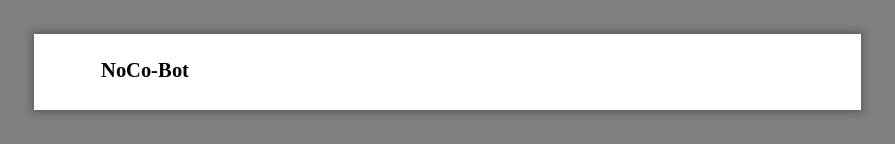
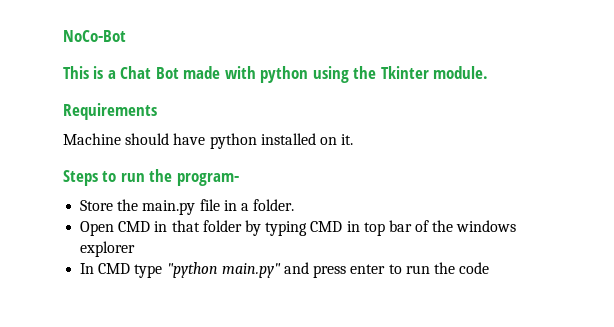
+ This is a Chat Bot made with python using the Tkinter module.
+ Requirements
+ Machine should have python installed on it.
+ Steps to run the program-
+ Store the main.py file in a folder.
+ Open CMD in that folder by typing CMD in top bar of the windows explorer
+ In CMD type "python main.py" and press enter to run the code

